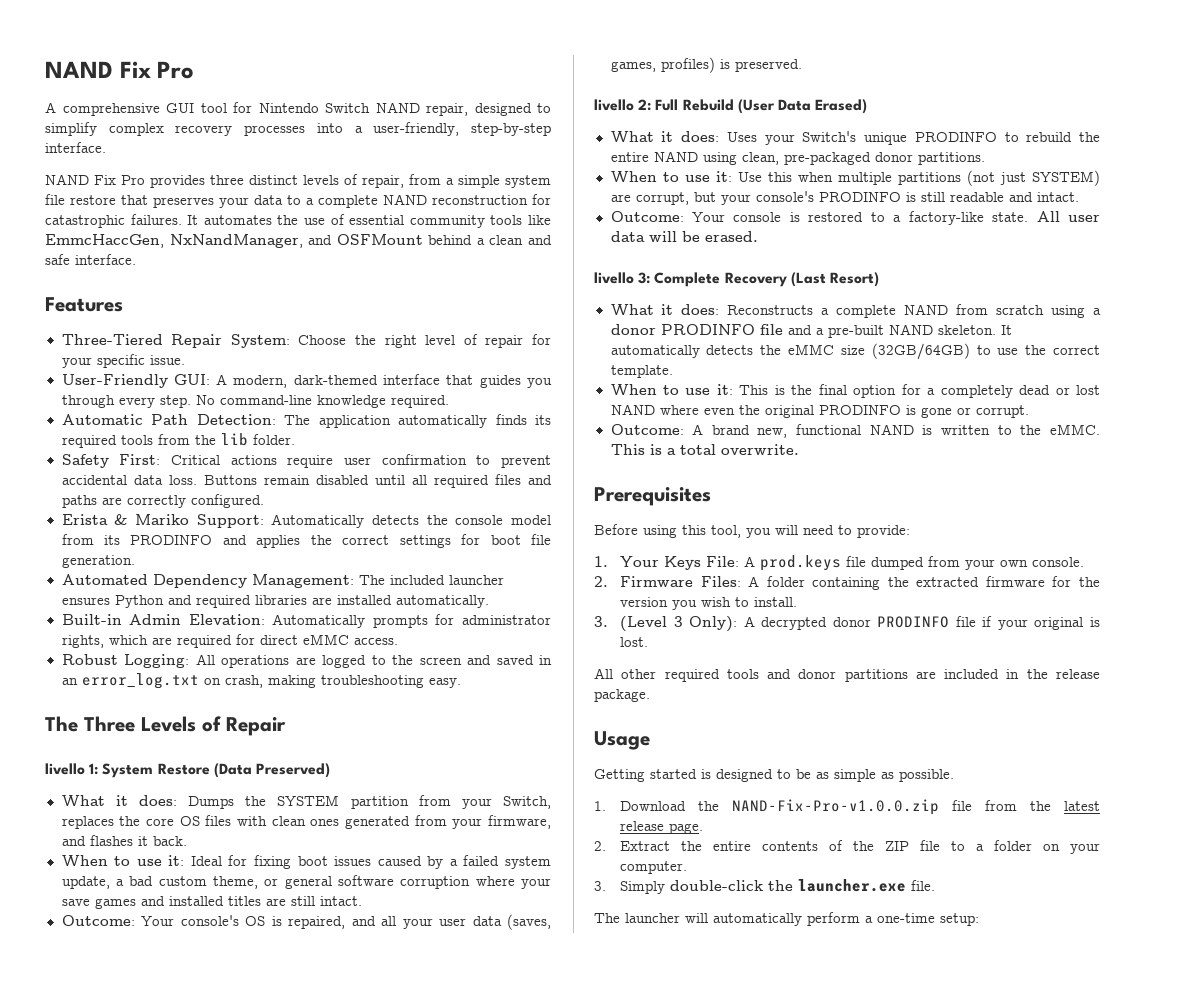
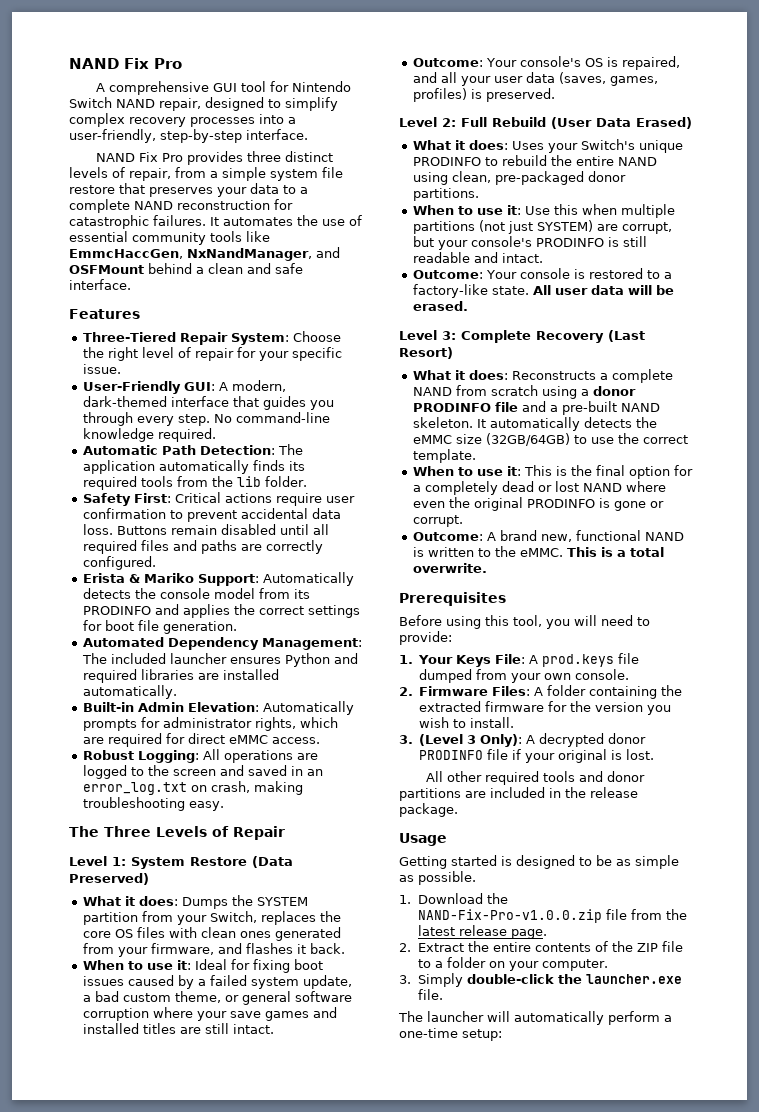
- livello 1: System Restore (Data Preserved)
+ Level 1: System Restore (Data Preserved)
- livello 2: Full Rebuild (User Data Erased)
+ Level 2: Full Rebuild (User Data Erased)
- livello 3: Complete Recovery (Last Resort)
+ Level 3: Complete Recovery (Last Resort)

